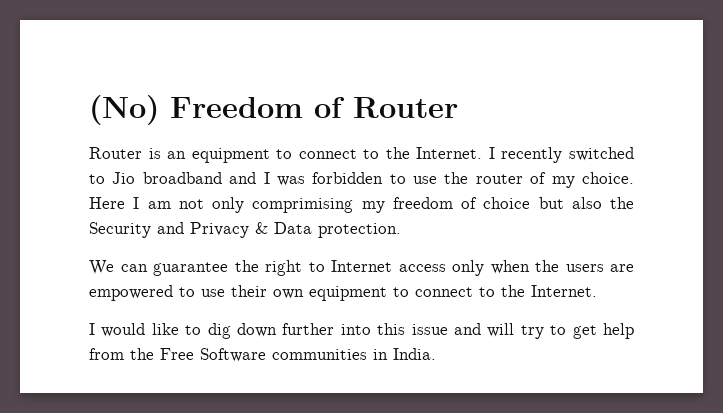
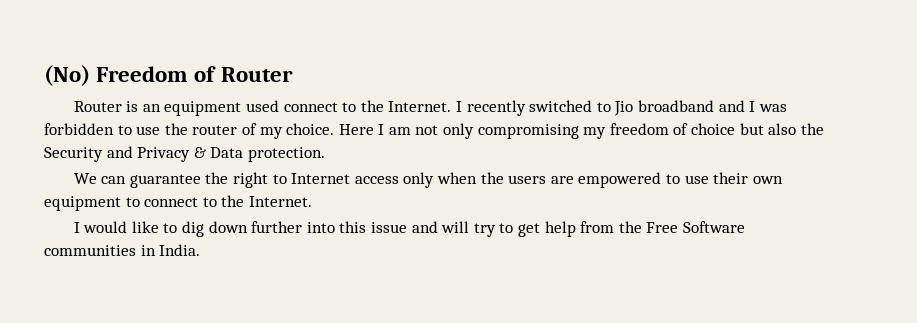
- Router is an equipment to connect to the Internet.
+ Router is an equipment used connect to the Internet.
- Here I am not only comprimising my freedom of choice but also the Security and Privacy & Data protection.
+ Here I am not only compromising my freedom of choice but also the Security and Privacy & Data protection.

